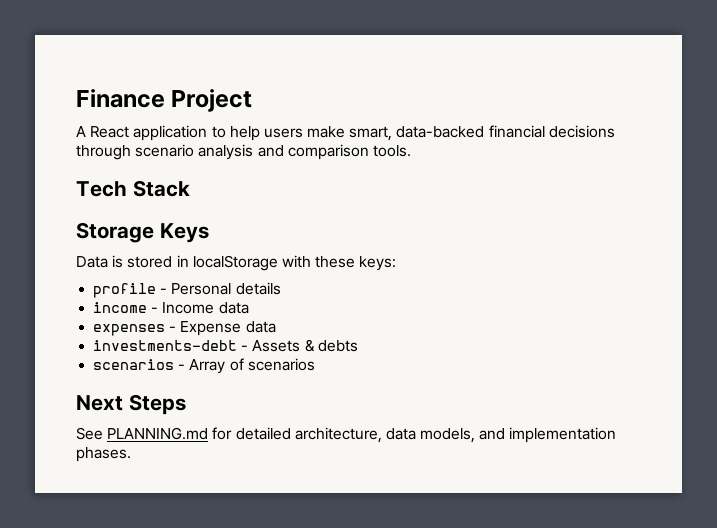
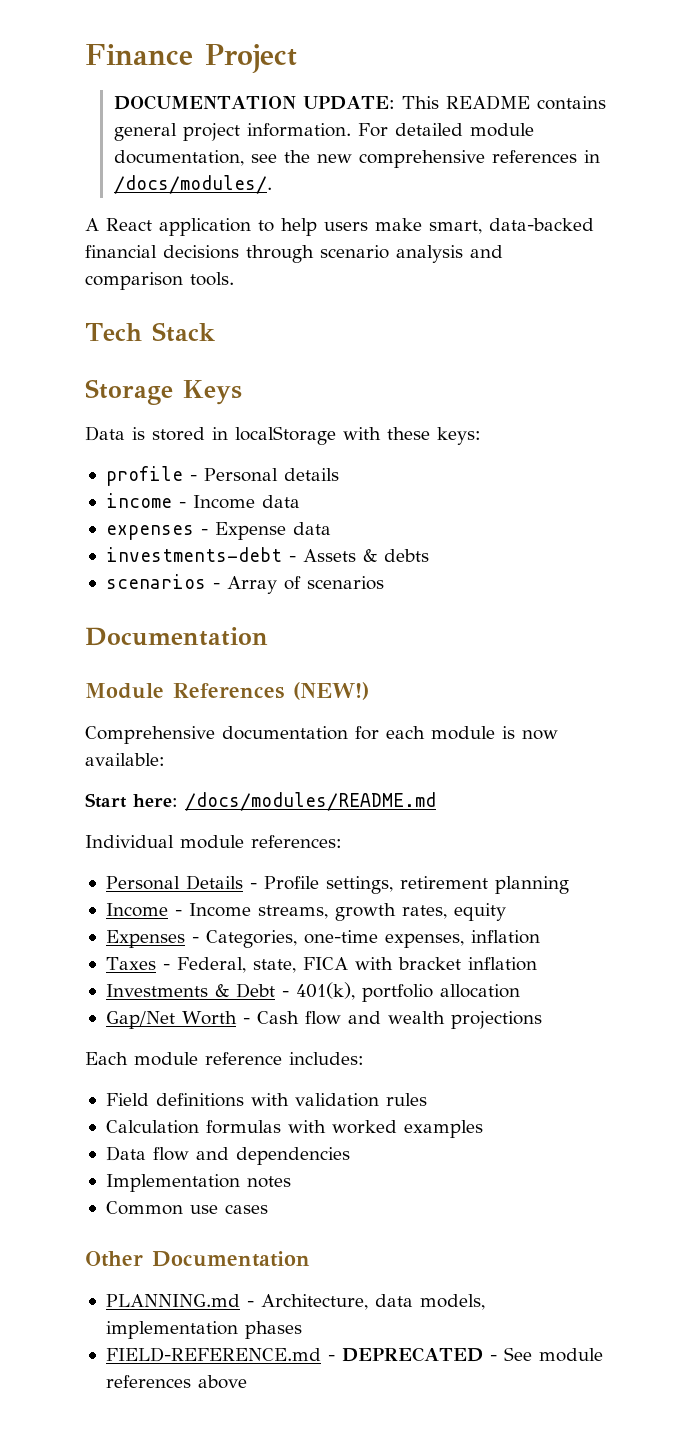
+ DOCUMENTATION UPDATE: This README contains general project information. For detailed module documentation, see the new comprehensive references in /docs/modules/.
  scenarios - Array of scenarios
- Next Steps
- See PLANNING.md for detailed architecture, data models, and implementation phases.
+ Documentation
+ Module References (NEW!)
+ Comprehensive documentation for each module is now available:
+ Start here: /docs/modules/README.md
+ Individual module references:
+ Personal Details - Profile settings, retirement planning
+ Income - Income streams, growth rates, equity
+ Expenses - Categories, one-time expenses, inflation
+ Taxes - Federal, state, FICA with bracket inflation
+ Investments & Debt - 401(k), portfolio allocation
+ Gap/Net Worth - Cash flow and wealth projections
+ Each module reference includes:
+ Field definitions with validation rules
+ Calculation formulas with worked examples
+ Data flow and dependencies
+ Implementation notes
+ Common use cases
+ Other Documentation
+ PLANNING.md - Architecture, data models, implementation phases
+ FIELD-REFERENCE.md - DEPRECATED - See module references above

